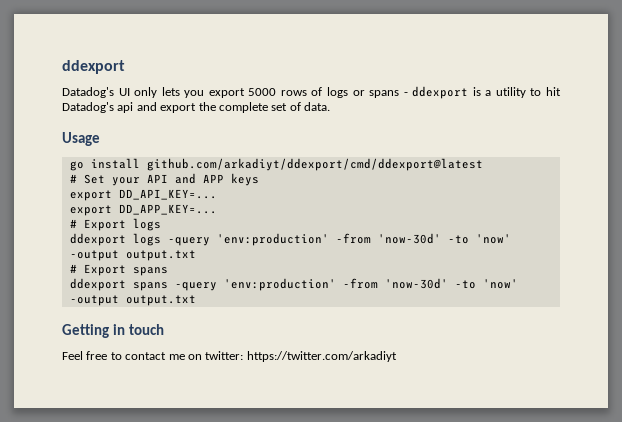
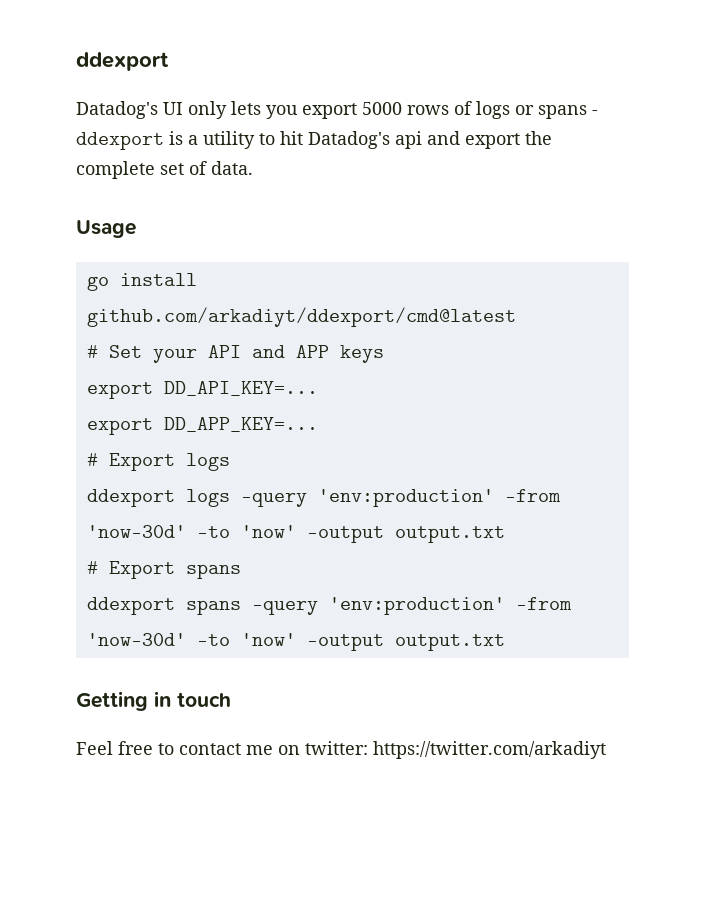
- go install github.com/arkadiyt/ddexport/cmd/ddexport@latest
+ go install github.com/arkadiyt/ddexport/cmd@latest

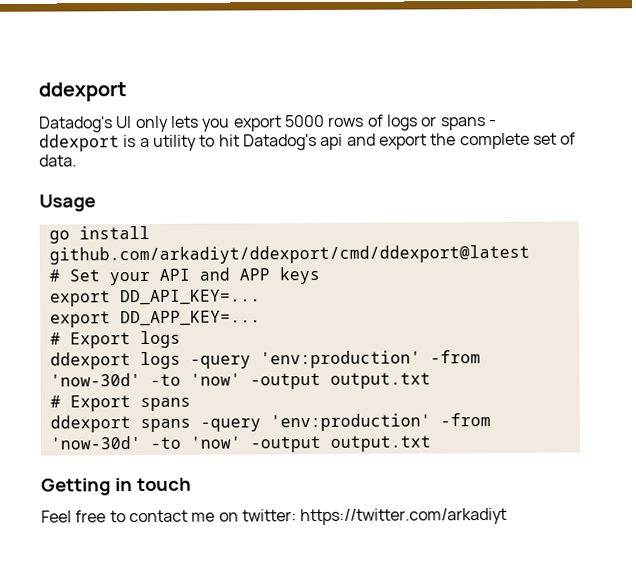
- go install github.com/arkadiyt/ddexport/cmd@latest
+ go install github.com/arkadiyt/ddexport/cmd/ddexport@latest

